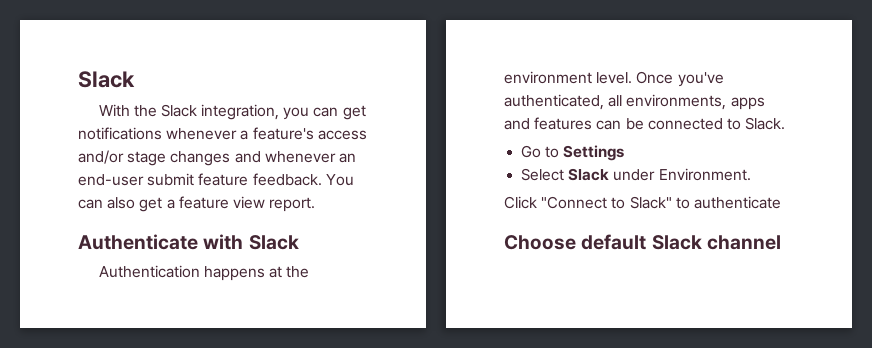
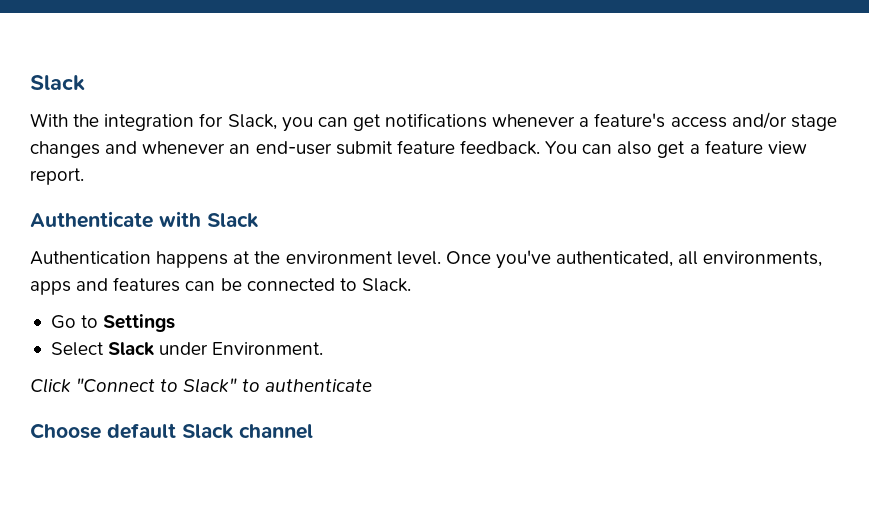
- With the Slack integration, you can get notifications whenever a feature's access and/or stage changes and whenever an end-user submit feature feedback.
+ With the integration for Slack, you can get notifications whenever a feature's access and/or stage changes and whenever an end-user submit feature feedback.

